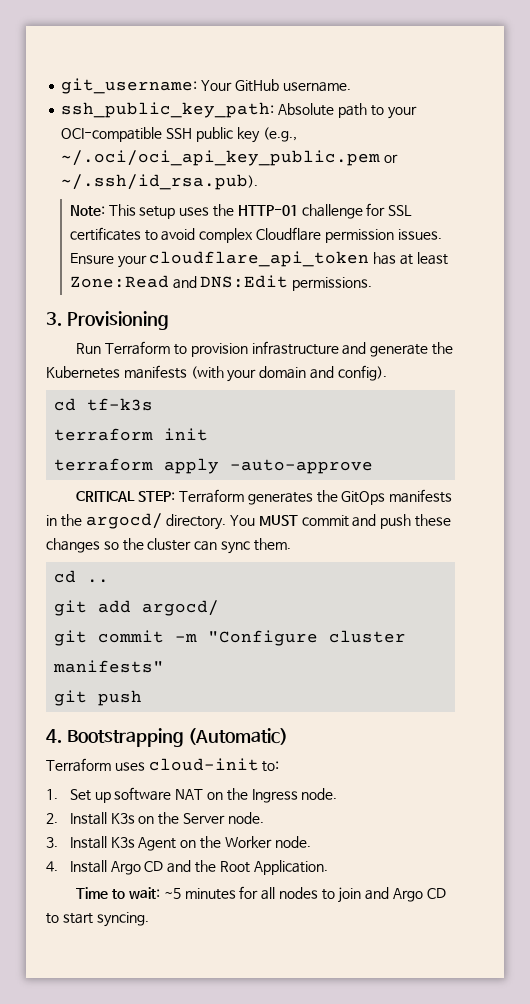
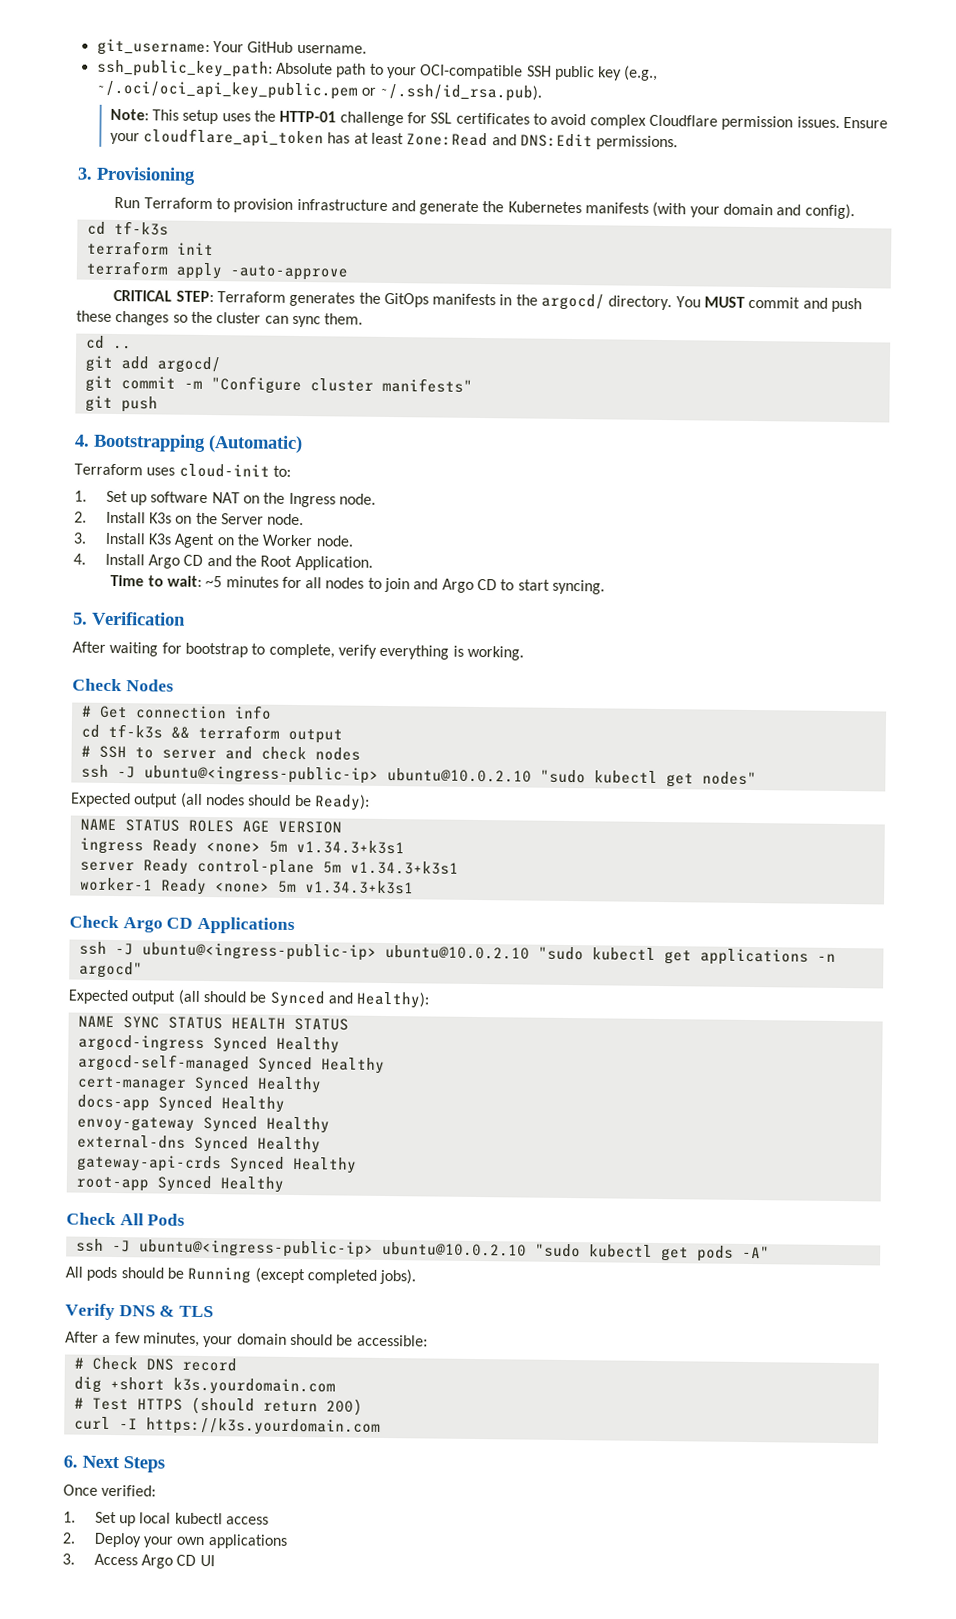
+ 5. Verification
+ After waiting for bootstrap to complete, verify everything is working.
+ Check Nodes
+ # Get connection info
+ cd tf-k3s && terraform output
+ # SSH to server and check nodes
+ ssh -J ubuntu@<ingress-public-ip> ubuntu@10.0.2.10 "sudo kubectl get nodes"
+ Expected output (all nodes should be Ready):
+ NAME STATUS ROLES AGE VERSION
+ ingress Ready <none> 5m v1.34.3+k3s1
+ server Ready control-plane 5m v1.34.3+k3s1
+ worker-1 Ready <none> 5m v1.34.3+k3s1
+ Check Argo CD Applications
+ ssh -J ubuntu@<ingress-public-ip> ubuntu@10.0.2.10 "sudo kubectl get applications -n argocd"
+ Expected output (all should be Synced and Healthy):
+ NAME SYNC STATUS HEALTH STATUS
+ argocd-ingress Synced Healthy
+ argocd-self-managed Synced Healthy
+ cert-manager Synced Healthy
+ docs-app Synced Healthy
+ envoy-gateway Synced Healthy
+ external-dns Synced Healthy
+ gateway-api-crds Synced Healthy
+ root-app Synced Healthy
+ Check All Pods
+ ssh -J ubuntu@<ingress-public-ip> ubuntu@10.0.2.10 "sudo kubectl get pods -A"
+ All pods should be Running (except completed jobs).
+ Verify DNS & TLS
+ After a few minutes, your domain should be accessible:
+ # Check DNS record
+ dig +short k3s.yourdomain.com
+ # Test HTTPS (should return 200)
+ curl -I https://k3s.yourdomain.com
+ 6. Next Steps
+ Once verified:
+ 1. Set up local kubectl access
+ 2. Deploy your own applications
+ 3. Access Argo CD UI

